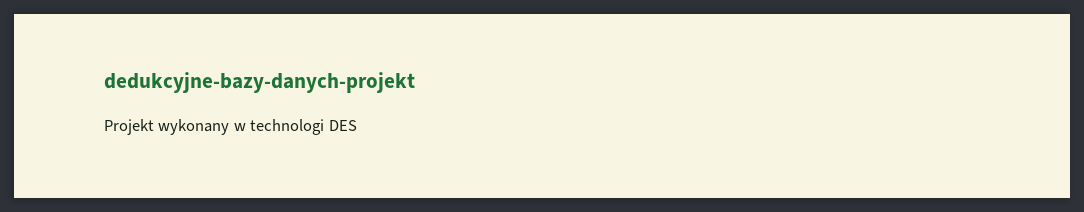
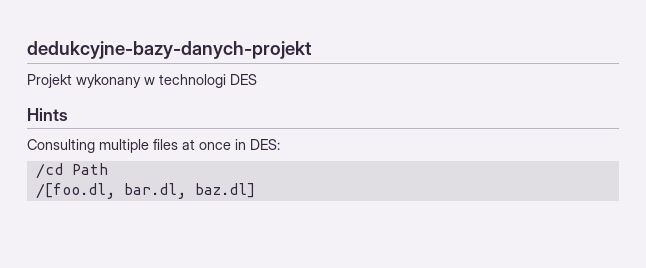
+ Hints
+ Consulting multiple files at once in DES:
+ /cd Path
+ /[foo.dl, bar.dl, baz.dl]

